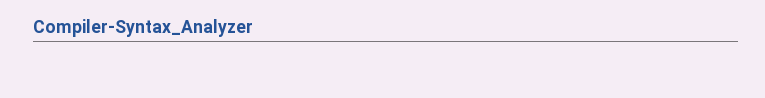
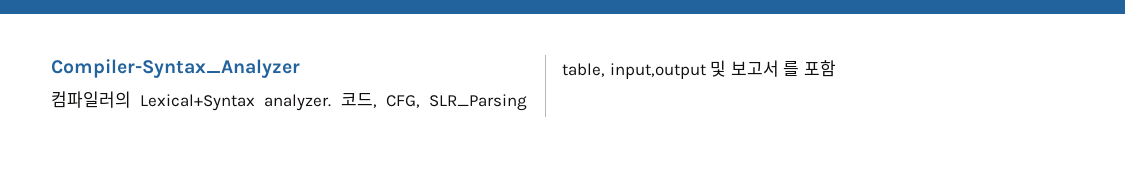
+ 컴파일러의 Lexical+Syntax analyzer. 코드, CFG, SLR_Parsing table, input,output 및 보고서 를 포함

